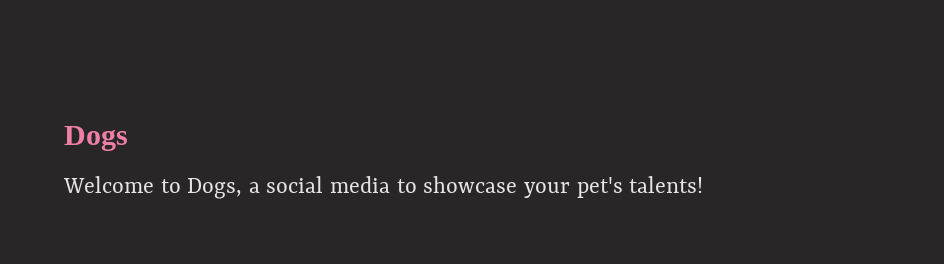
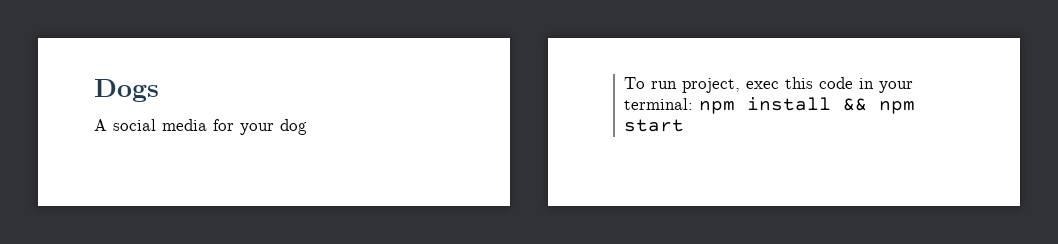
- Welcome to Dogs, a social media to showcase your pet's talents!
+ A social media for your dog
+ To run project, exec this code in your terminal: npm install && npm start

